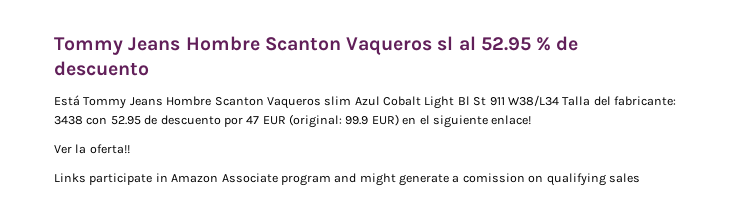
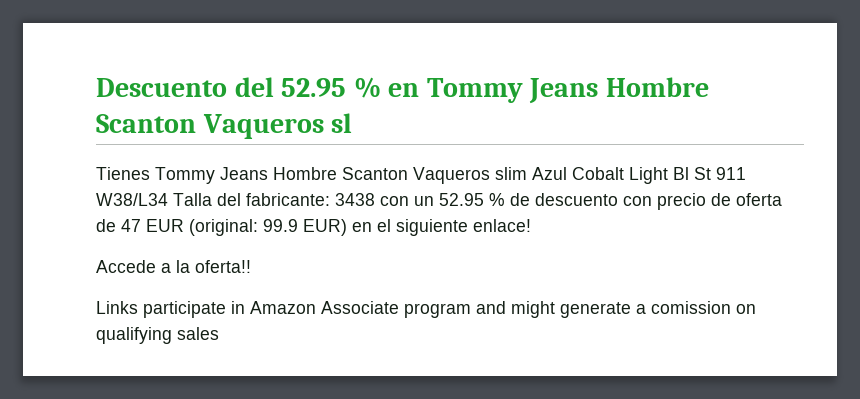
- Tommy Jeans Hombre Scanton Vaqueros sl al 52.95 % de descuento
- Está Tommy Jeans Hombre Scanton Vaqueros slim Azul Cobalt Light Bl St 911 W38/L34 Talla del fabricante: 3438 con 52.95 de descuento por 47 EUR (original: 99.9 EUR) en el siguiente enlace!
+ Descuento del 52.95 % en Tommy Jeans Hombre Scanton Vaqueros sl
+ Tienes Tommy Jeans Hombre Scanton Vaqueros slim Azul Cobalt Light Bl St 911 W38/L34 Talla del fabricante: 3438 con un 52.95 % de descuento con precio de oferta de 47 EUR (original: 99.9 EUR) en el siguiente enlace!
- Ver la oferta!!
+ Accede a la oferta!!

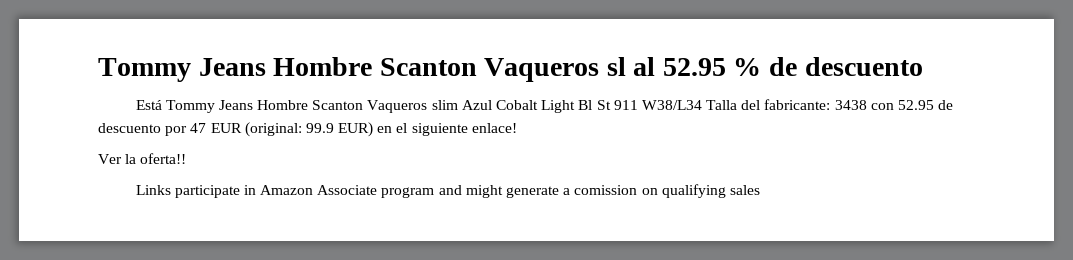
- Descuento del 52.95 % en Tommy Jeans Hombre Scanton Vaqueros sl
- Tienes Tommy Jeans Hombre Scanton Vaqueros slim Azul Cobalt Light Bl St 911 W38/L34 Talla del fabricante: 3438 con un 52.95 % de descuento con precio de oferta de 47 EUR (original: 99.9 EUR) en el siguiente enlace!
+ Tommy Jeans Hombre Scanton Vaqueros sl al 52.95 % de descuento
+ Está Tommy Jeans Hombre Scanton Vaqueros slim Azul Cobalt Light Bl St 911 W38/L34 Talla del fabricante: 3438 con 52.95 de descuento por 47 EUR (original: 99.9 EUR) en el siguiente enlace!
- Accede a la oferta!!
+ Ver la oferta!!

